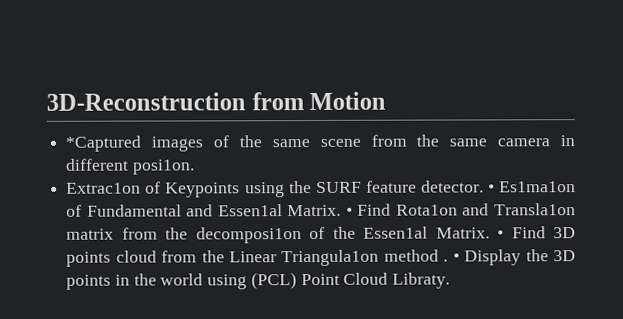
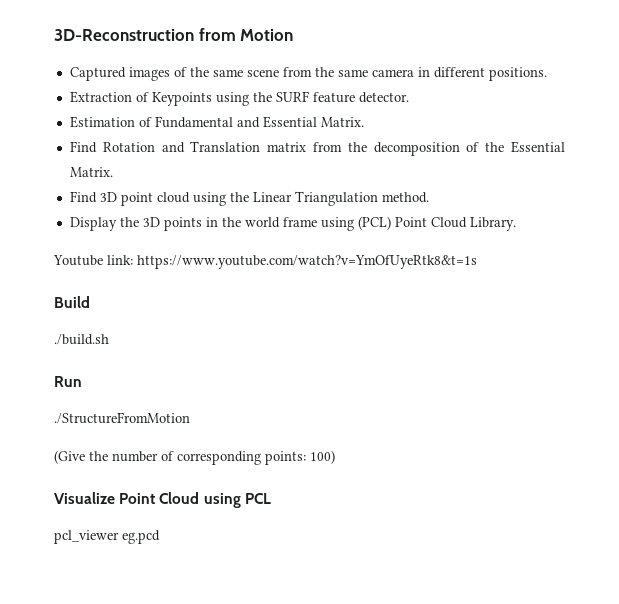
- *Captured images of the same scene from the same camera in different posi1on.
- Extrac1on of Keypoints using the SURF feature detector. • Es1ma1on of Fundamental and Essen1al Matrix. • Find Rota1on and Transla1on matrix from the decomposi1on of the Essen1al Matrix. • Find 3D points cloud from the Linear Triangula1on method . • Display the 3D points in the world using (PCL) Point Cloud Libraty.
+ Captured images of the same scene from the same camera in different positions.
+ Extraction of Keypoints using the SURF feature detector.
+ Estimation of Fundamental and Essential Matrix.
+ Find Rotation and Translation matrix from the decomposition of the Essential Matrix.
+ Find 3D point cloud using the Linear Triangulation method.
+ Display the 3D points in the world frame using (PCL) Point Cloud Library.
+ Youtube link: https://www.youtube.com/watch?v=YmOfUyeRtk8&t=1s
+ Build
+ ./build.sh
+ Run
+ ./StructureFromMotion
+ (Give the number of corresponding points: 100)
+ Visualize Point Cloud using PCL
+ pcl_viewer eg.pcd

